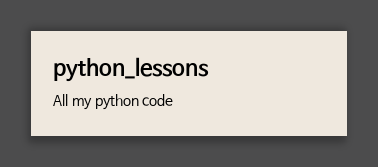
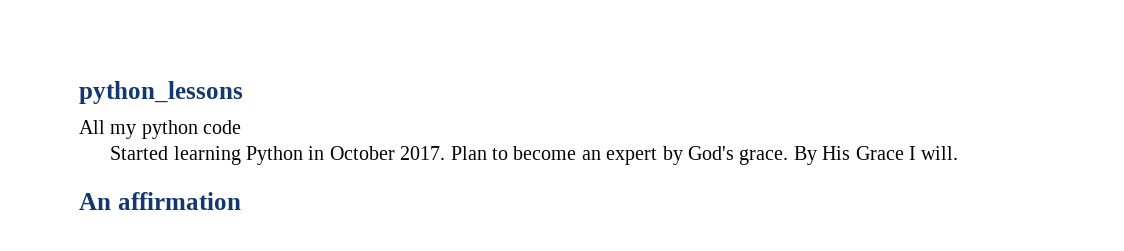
+ Started learning Python in October 2017. Plan to become an expert by God's grace. By His Grace I will.
+ An affirmation

